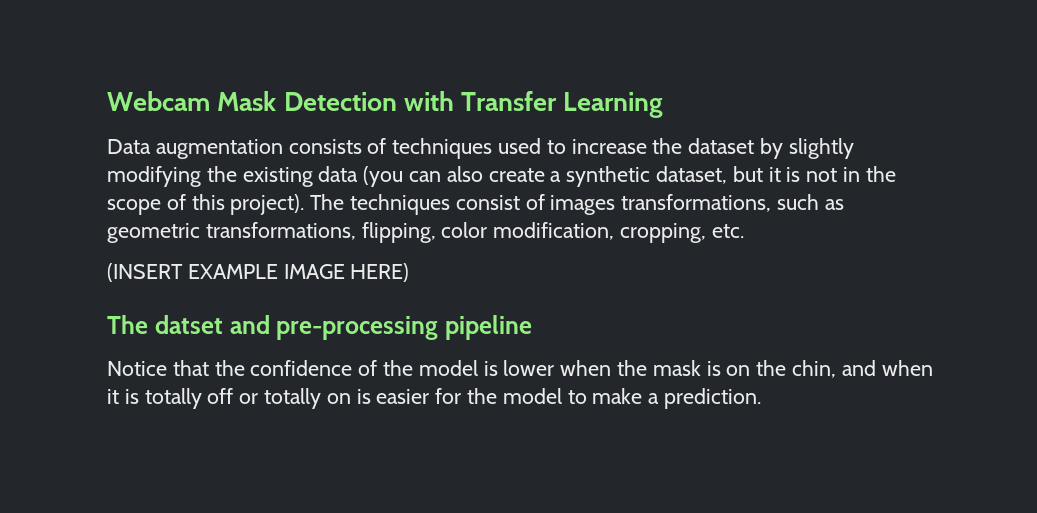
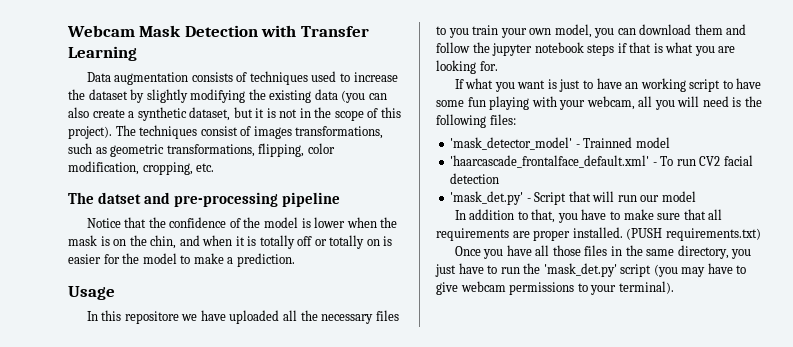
- (INSERT EXAMPLE IMAGE HERE)
+ Usage
+ In this repositore we have uploaded all the necessary files to you train your own model, you can download them and follow the jupyter notebook steps if that is what you are looking for.
+ If what you want is just to have an working script to have some fun playing with your webcam, all you will need is the following files:
+ 'mask_detector_model' - Trainned model
+ 'haarcascade_frontalface_default.xml' - To run CV2 facial detection
+ 'mask_det.py' - Script that will run our model
+ In addition to that, you have to make sure that all requirements are proper installed. (PUSH requirements.txt)
+ Once you have all those files in the same directory, you just have to run the 'mask_det.py' script (you may have to give webcam permissions to your terminal).

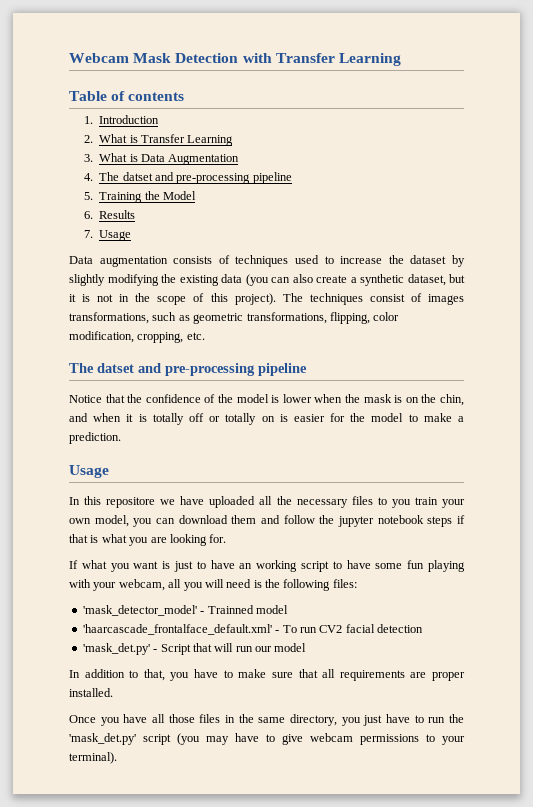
+ Table of contents
+ 1. Introduction
+ 2. What is Transfer Learning
+ 3. What is Data Augmentation
+ 4. The datset and pre-processing pipeline
+ 5. Training the Model
+ 6. Results
+ 7. Usage
- (PUSH requirements.txt)

